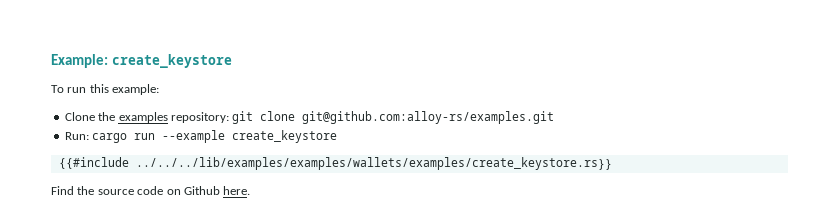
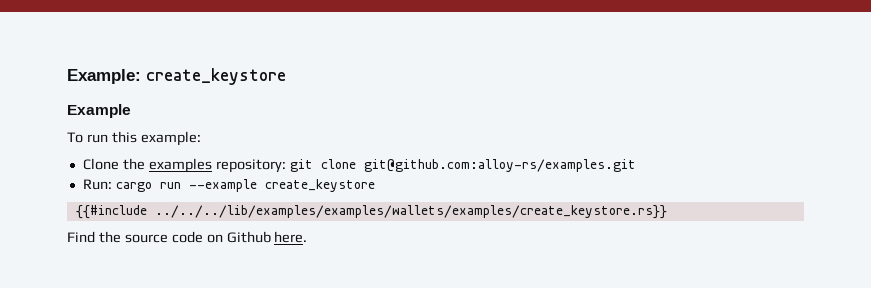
+ Example

